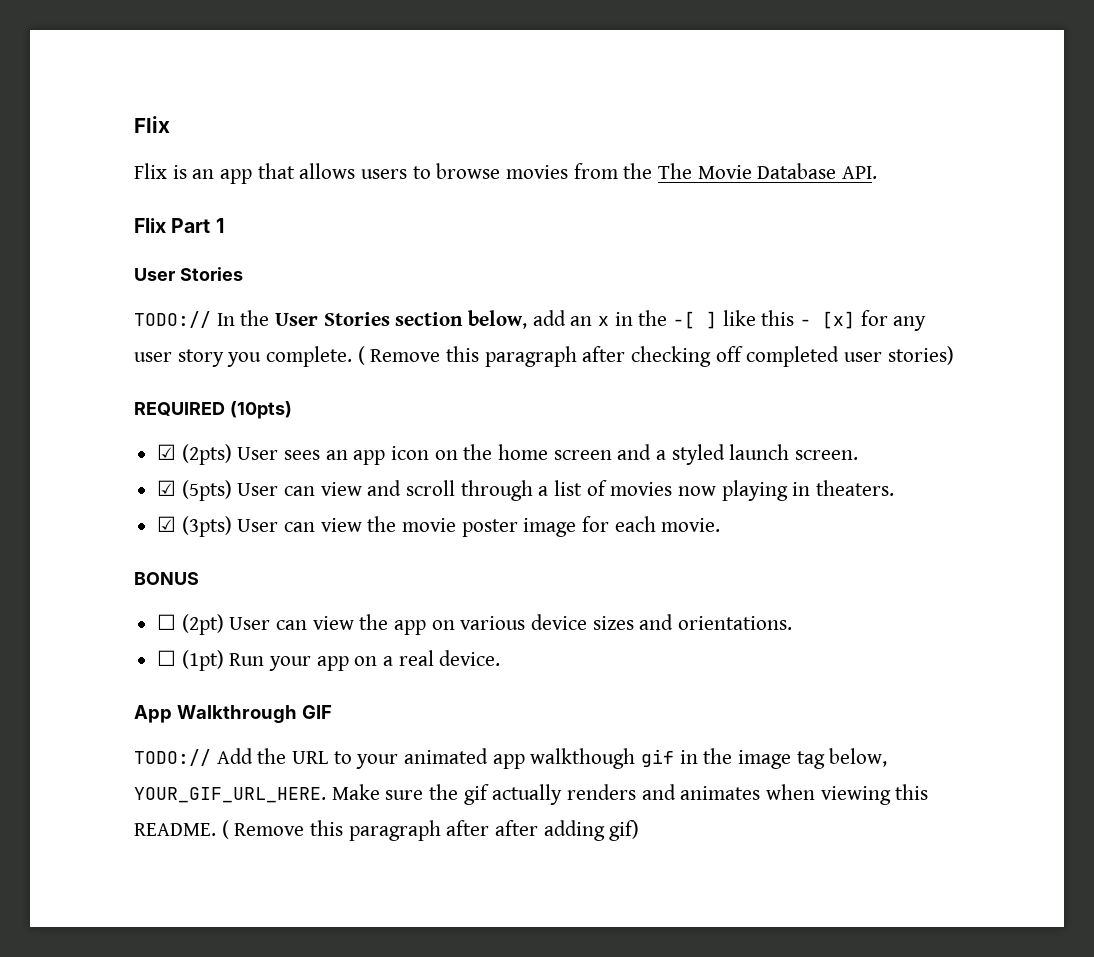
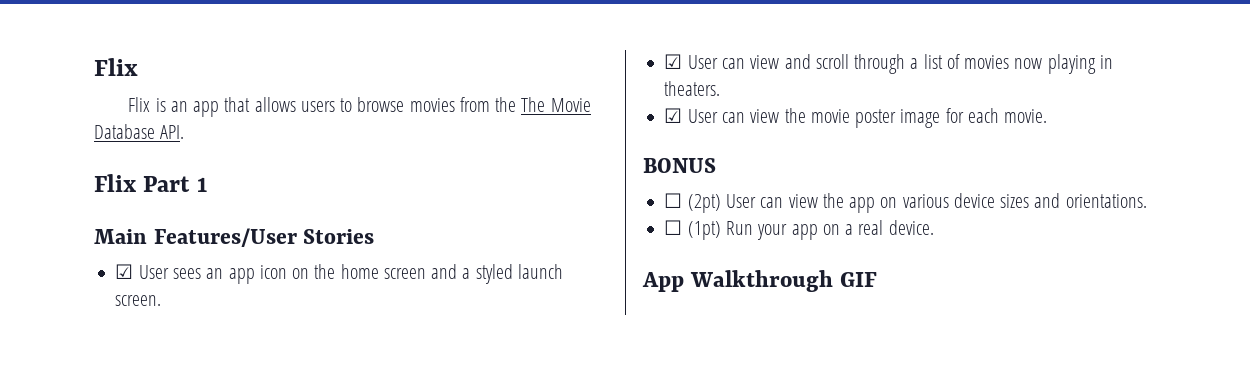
  Flix Part 1
- User Stories
- TODO:// In the User Stories section below, add an x in the -[ ] like this - [x] for any user story you complete. ( Remove this paragraph after checking off completed user stories)
- REQUIRED (10pts)
- ☑ (2pts) User sees an app icon on the home screen and a styled launch screen.
+ Main Features/User Stories
+ ☑ User sees an app icon on the home screen and a styled launch screen.
- ☑ (5pts) User can view and scroll through a list of movies now playing in theaters.
+ ☑ User can view and scroll through a list of movies now playing in theaters.
- ☑ (3pts) User can view the movie poster image for each movie.
+ ☑ User can view the movie poster image for each movie.
- TODO:// Add the URL to your animated app walkthough gif in the image tag below, YOUR_GIF_URL_HERE. Make sure the gif actually renders and animates when viewing this README. ( Remove this paragraph after after adding gif)

